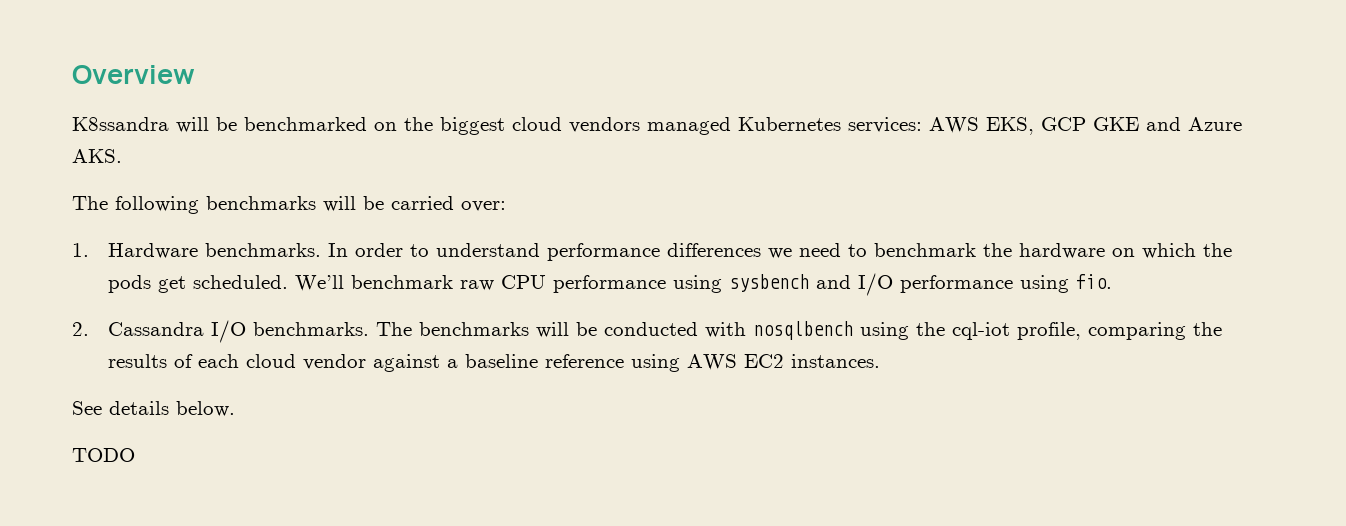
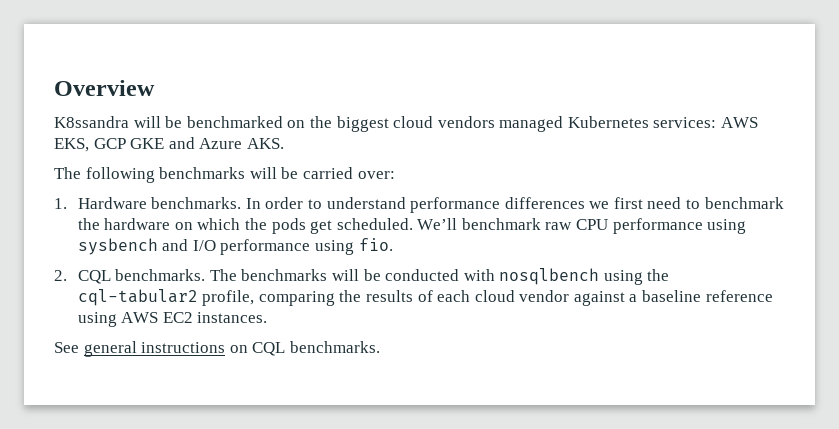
- In order to understand performance differences we need to benchmark the hardware on which the pods get scheduled.
+ In order to understand performance differences we first need to benchmark the hardware on which the pods get scheduled.
- 2. Cassandra I/O benchmarks.
+ 2. CQL benchmarks.
- The benchmarks will be conducted with nosqlbench using the cql-iot profile, comparing the results of each cloud vendor against a baseline reference using AWS EC2 instances.
+ The benchmarks will be conducted with nosqlbench using the cql-tabular2 profile, comparing the results of each cloud vendor against a baseline reference using AWS EC2 instances.
- See details below.
- TODO
+ See general instructions on CQL benchmarks.

